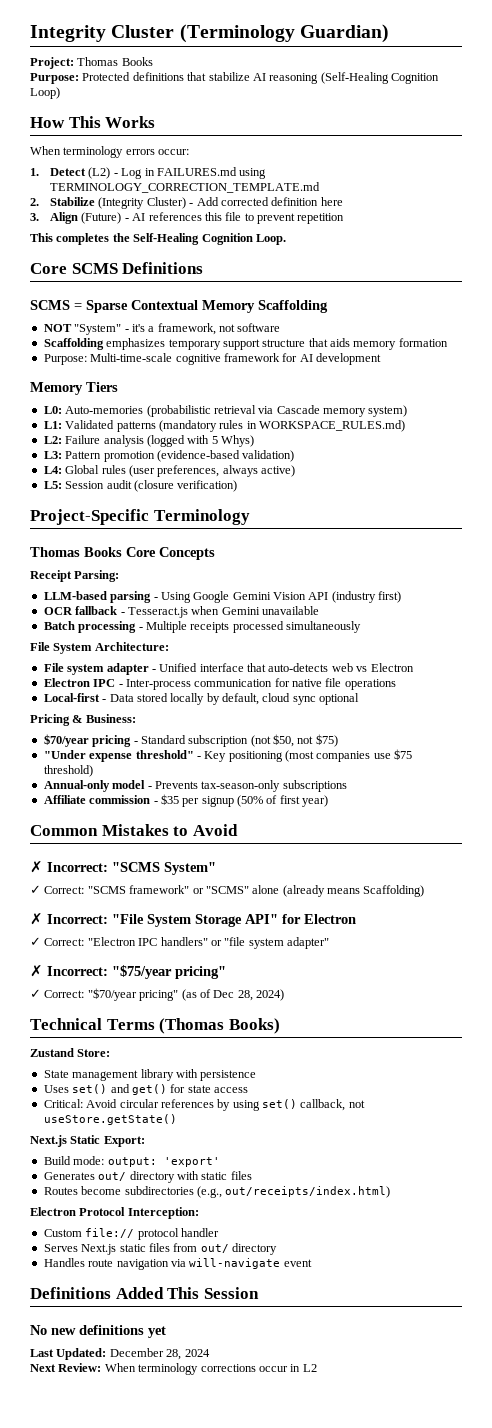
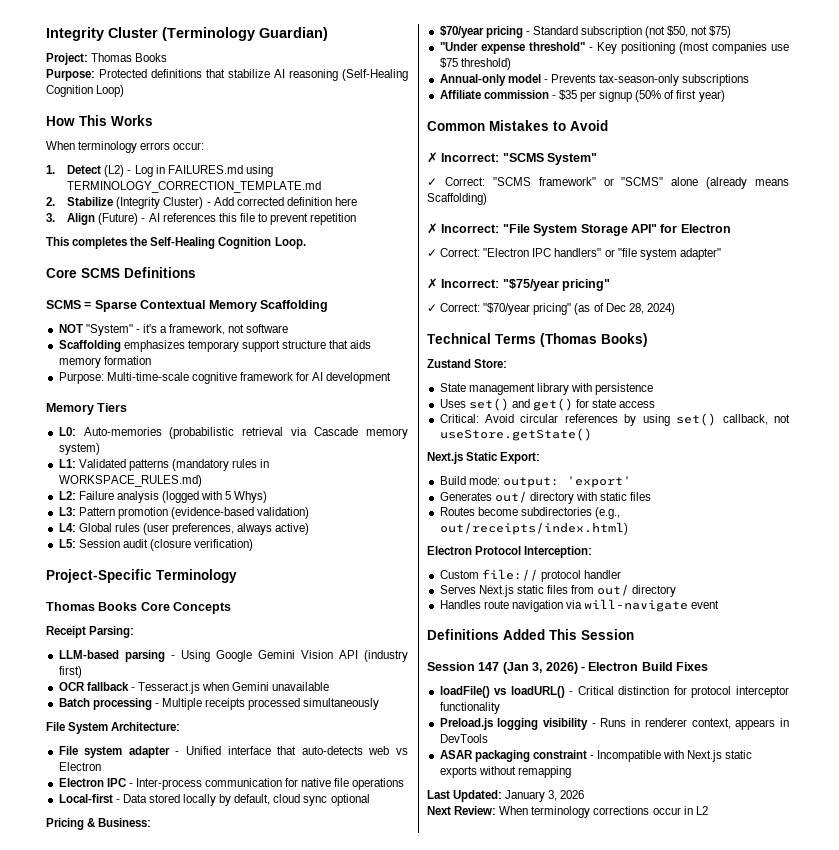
- No new definitions yet
+ Session 147 (Jan 3, 2026) - Electron Build Fixes
+ loadFile() vs loadURL() - Critical distinction for protocol interceptor functionality
+ Preload.js logging visibility - Runs in renderer context, appears in DevTools
+ ASAR packaging constraint - Incompatible with Next.js static exports without remapping
- Last Updated: December 28, 2024
+ Last Updated: January 3, 2026

